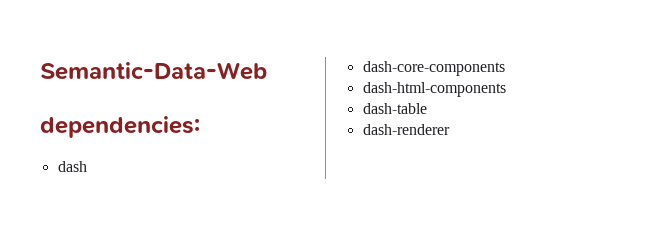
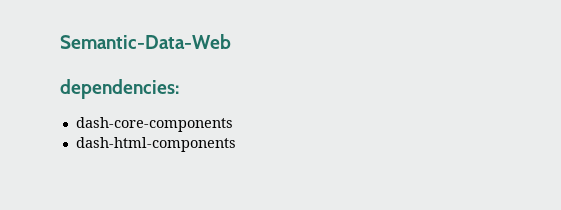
- dash
- dash-table
- dash-renderer

